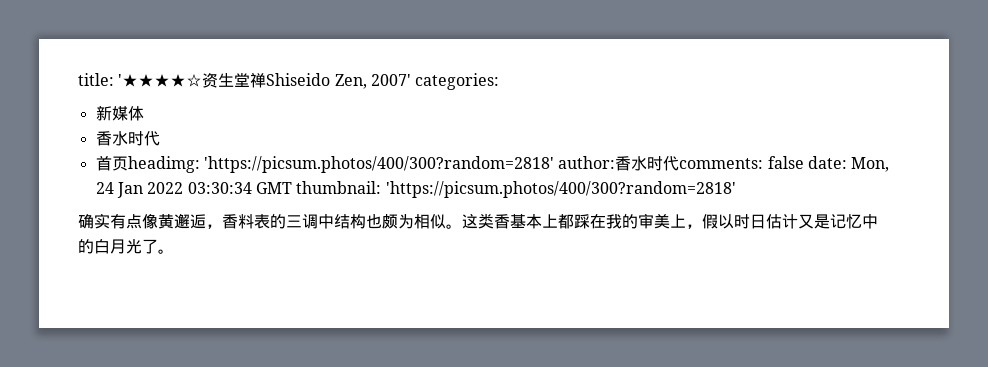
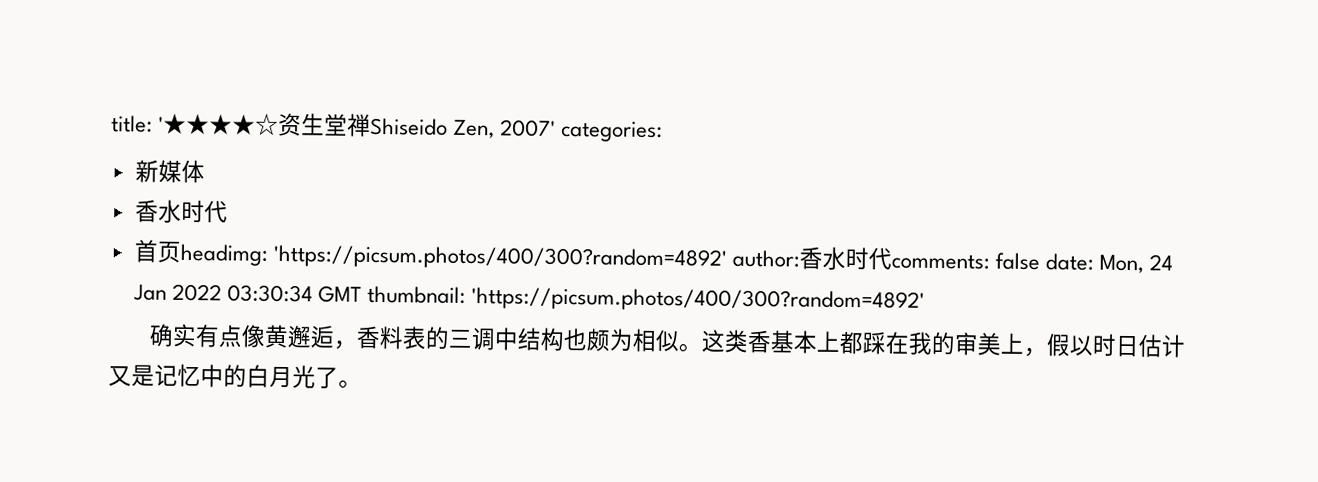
- 首页headimg: 'https://picsum.photos/400/300?random=2818' author:香水时代comments: false date: Mon, 24 Jan 2022 03:30:34 GMT thumbnail: 'https://picsum.photos/400/300?random=2818'
+ 首页headimg: 'https://picsum.photos/400/300?random=4892' author:香水时代comments: false date: Mon, 24 Jan 2022 03:30:34 GMT thumbnail: 'https://picsum.photos/400/300?random=4892'

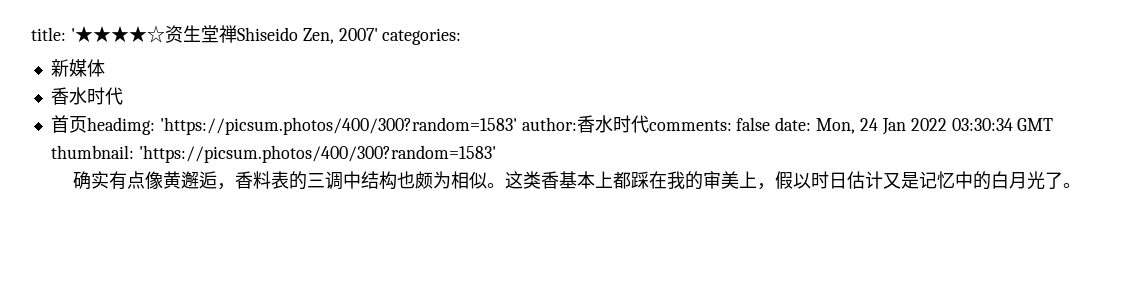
- 首页headimg: 'https://picsum.photos/400/300?random=4892' author:香水时代comments: false date: Mon, 24 Jan 2022 03:30:34 GMT thumbnail: 'https://picsum.photos/400/300?random=4892'
+ 首页headimg: 'https://picsum.photos/400/300?random=1583' author:香水时代comments: false date: Mon, 24 Jan 2022 03:30:34 GMT thumbnail: 'https://picsum.photos/400/300?random=1583'

